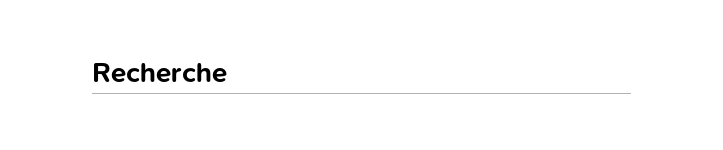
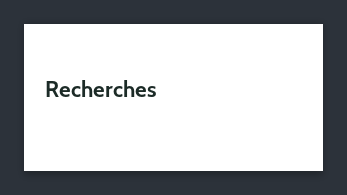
- Recherche
+ Recherches

